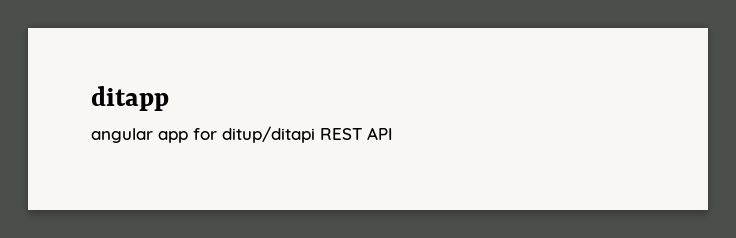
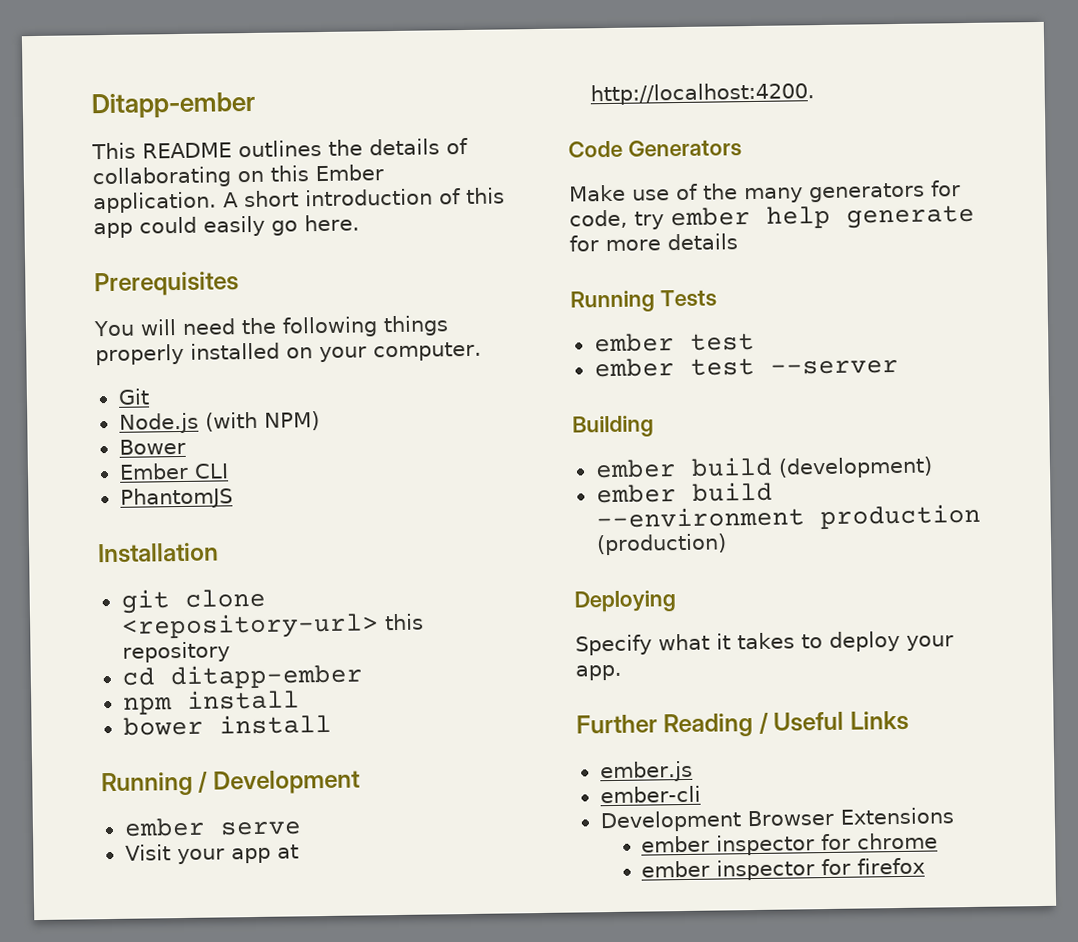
- ditapp
- angular app for ditup/ditapi REST API
+ Ditapp-ember
+ This README outlines the details of collaborating on this Ember application. A short introduction of this app could easily go here.
+ Prerequisites
+ You will need the following things properly installed on your computer.
+ Git
+ Node.js (with NPM)
+ Bower
+ Ember CLI
+ PhantomJS
+ Installation
+ git clone <repository-url> this repository
+ cd ditapp-ember
+ npm install
+ bower install
+ Running / Development
+ ember serve
+ Visit your app at http://localhost:4200.
+ Code Generators
+ Make use of the many generators for code, try ember help generate for more details
+ Running Tests
+ ember test
+ ember test --server
+ Building
+ ember build (development)
+ ember build --environment production (production)
+ Deploying
+ Specify what it takes to deploy your app.
+ Further Reading / Useful Links
+ ember.js
+ ember-cli
+ Development Browser Extensions
+ ember inspector for chrome
+ ember inspector for firefox

